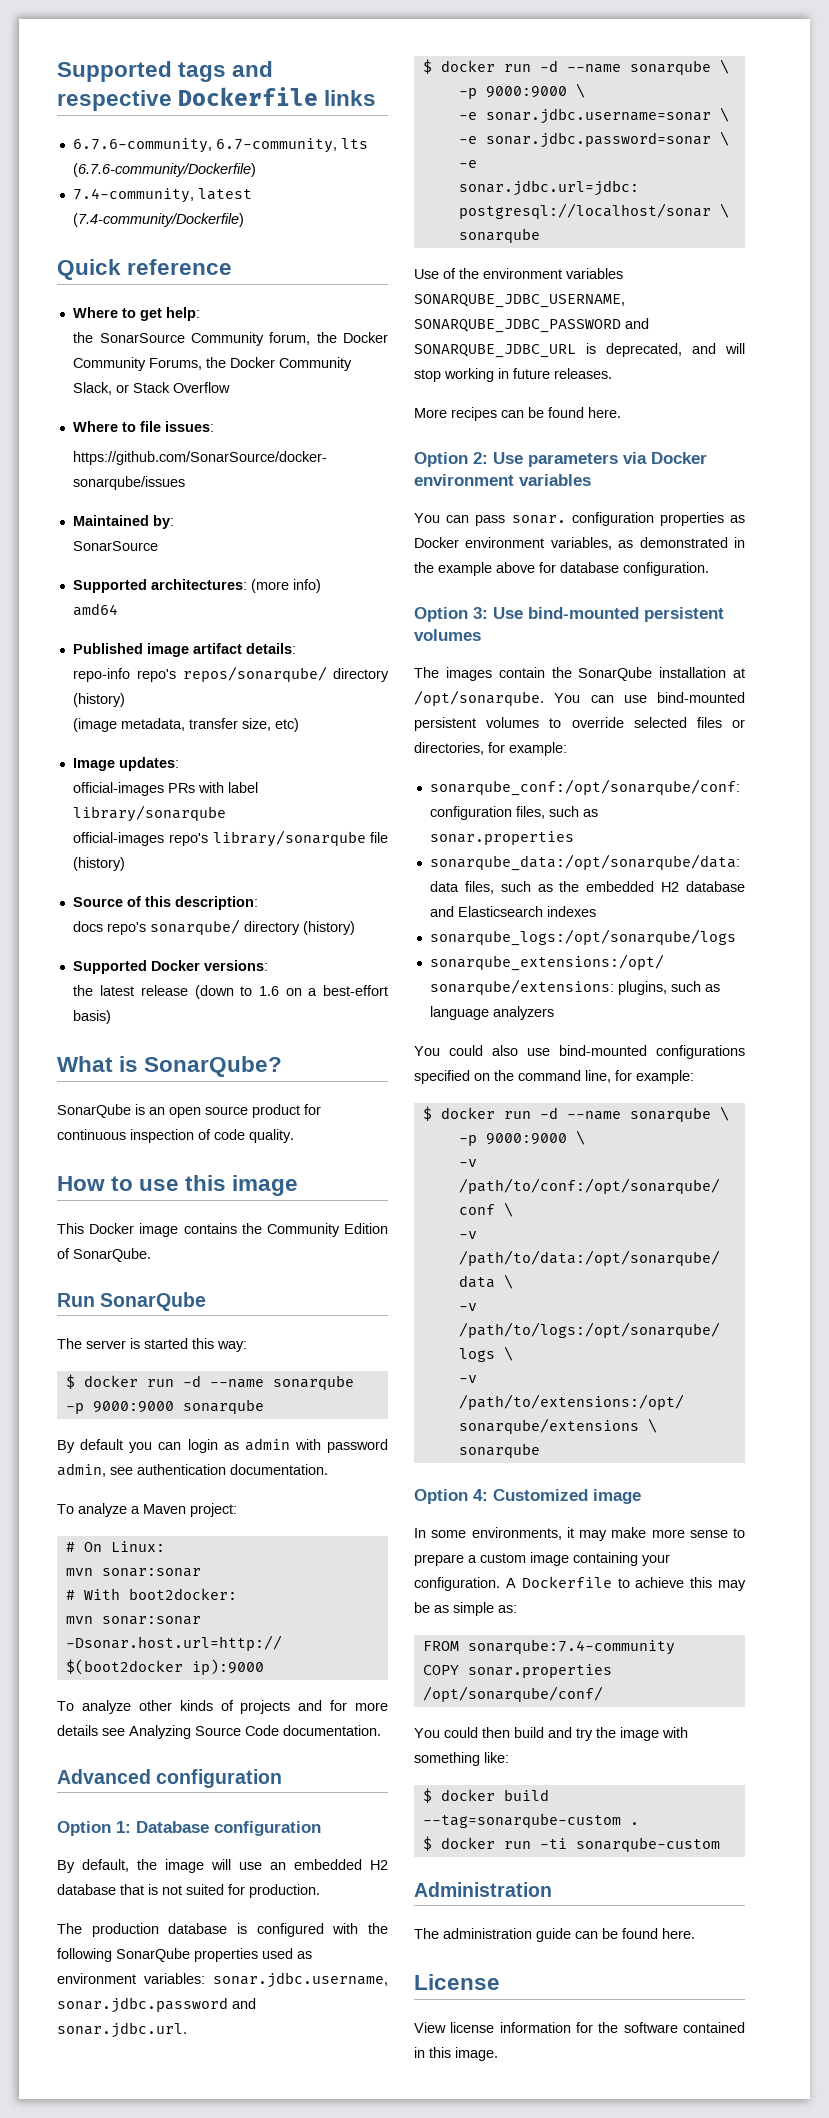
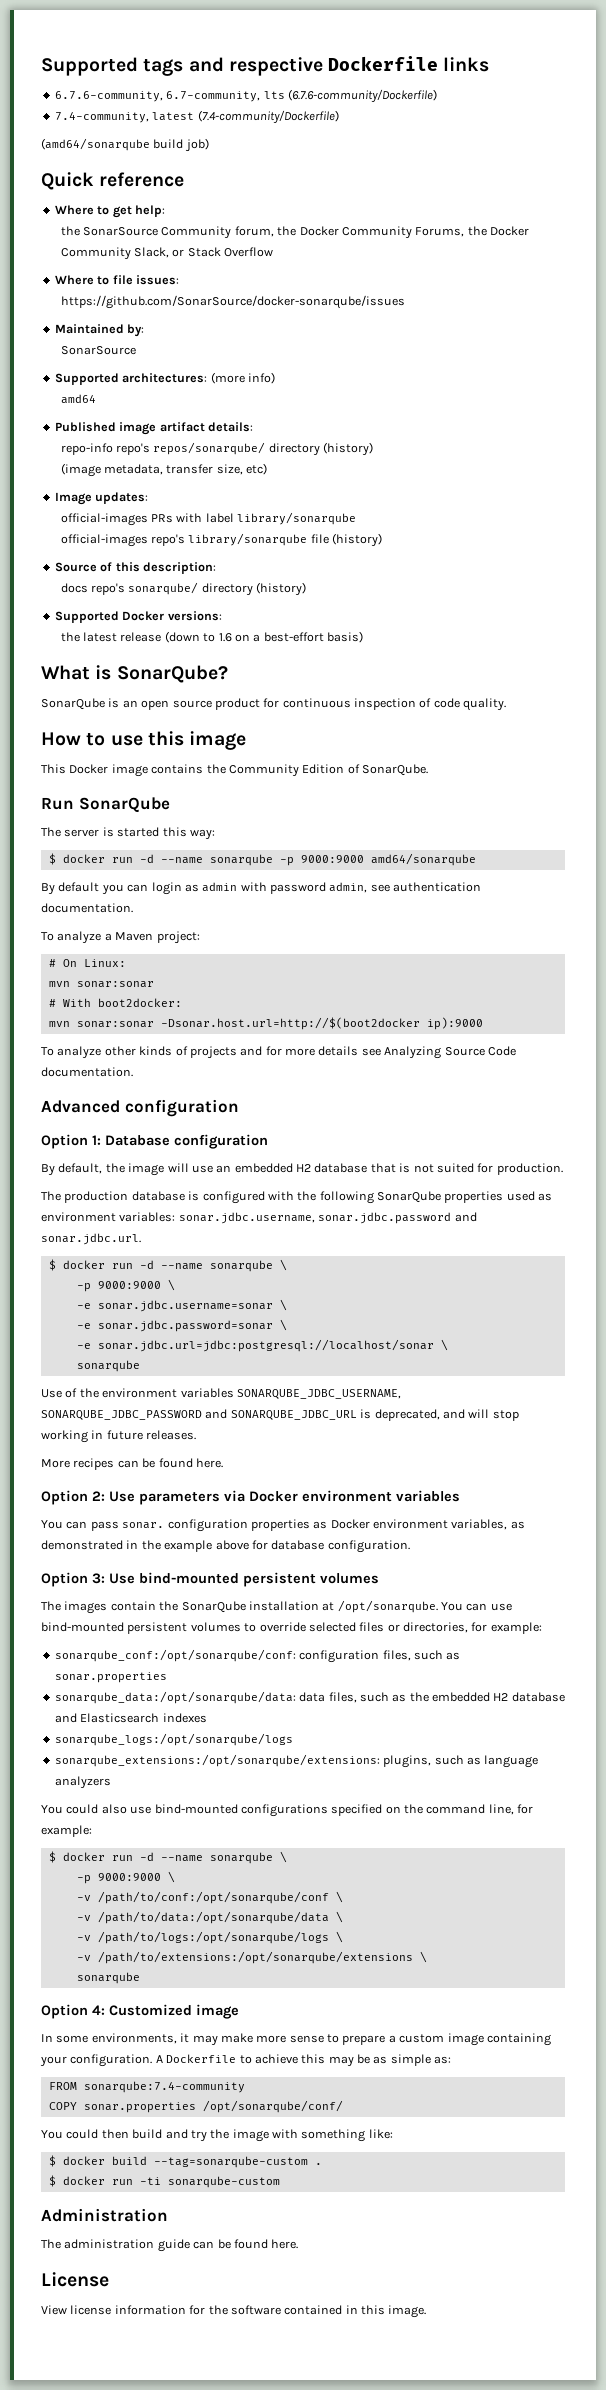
+ (amd64/sonarqube build job)
- $ docker run -d --name sonarqube -p 9000:9000 sonarqube
+ $ docker run -d --name sonarqube -p 9000:9000 amd64/sonarqube

